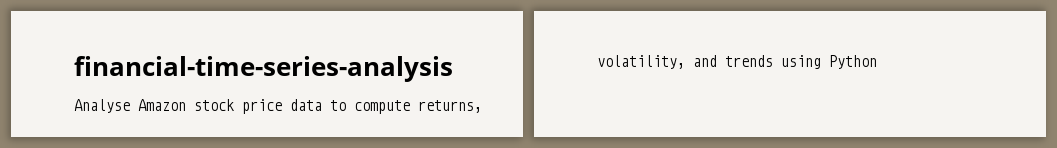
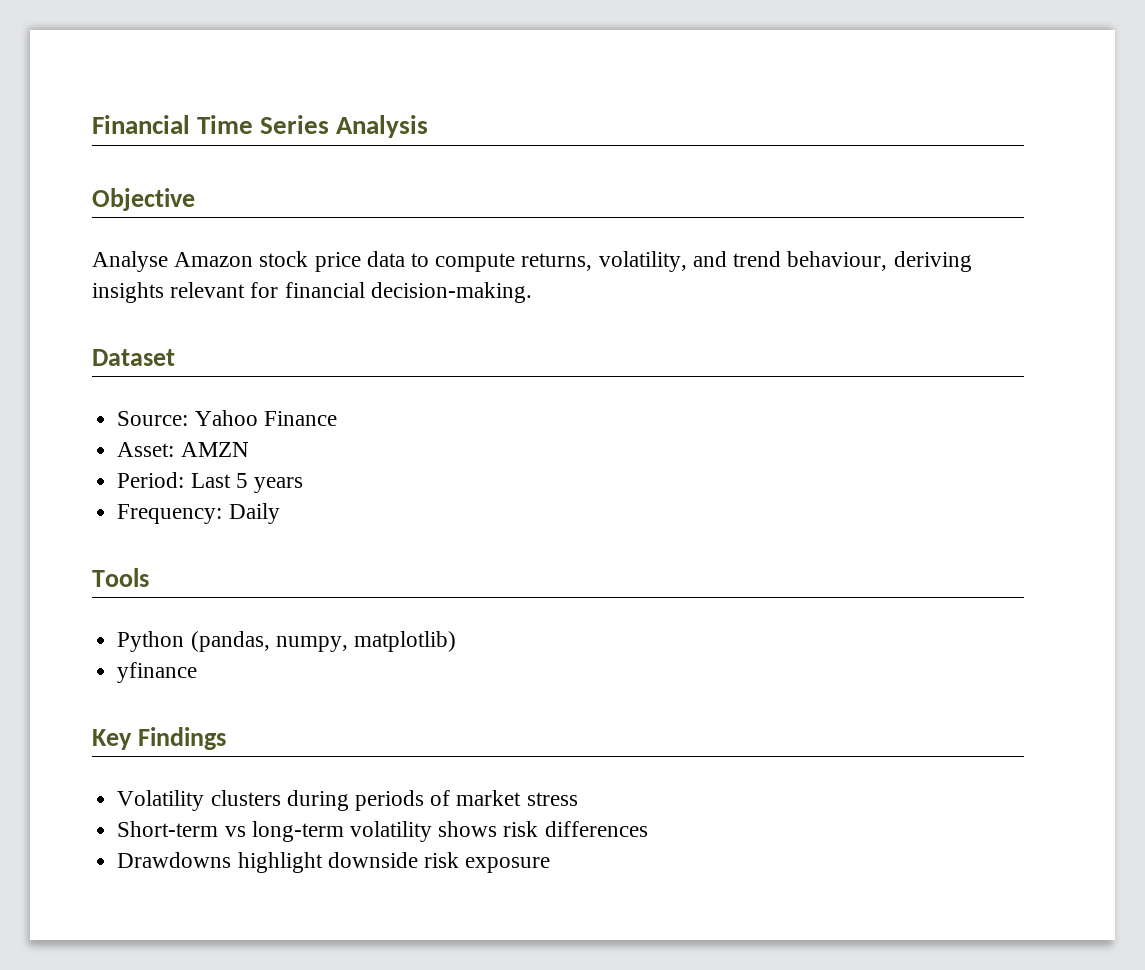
- financial-time-series-analysis
+ Financial Time Series Analysis
+ Objective
- Analyse Amazon stock price data to compute returns, volatility, and trends using Python
+ Analyse Amazon stock price data to compute returns, volatility, and trend behaviour, deriving insights relevant for financial decision-making.
+ Dataset
+ Source: Yahoo Finance
+ Asset: AMZN
+ Period: Last 5 years
+ Frequency: Daily
+ Tools
+ Python (pandas, numpy, matplotlib)
+ yfinance
+ Key Findings
+ Volatility clusters during periods of market stress
+ Short-term vs long-term volatility shows risk differences
+ Drawdowns highlight downside risk exposure

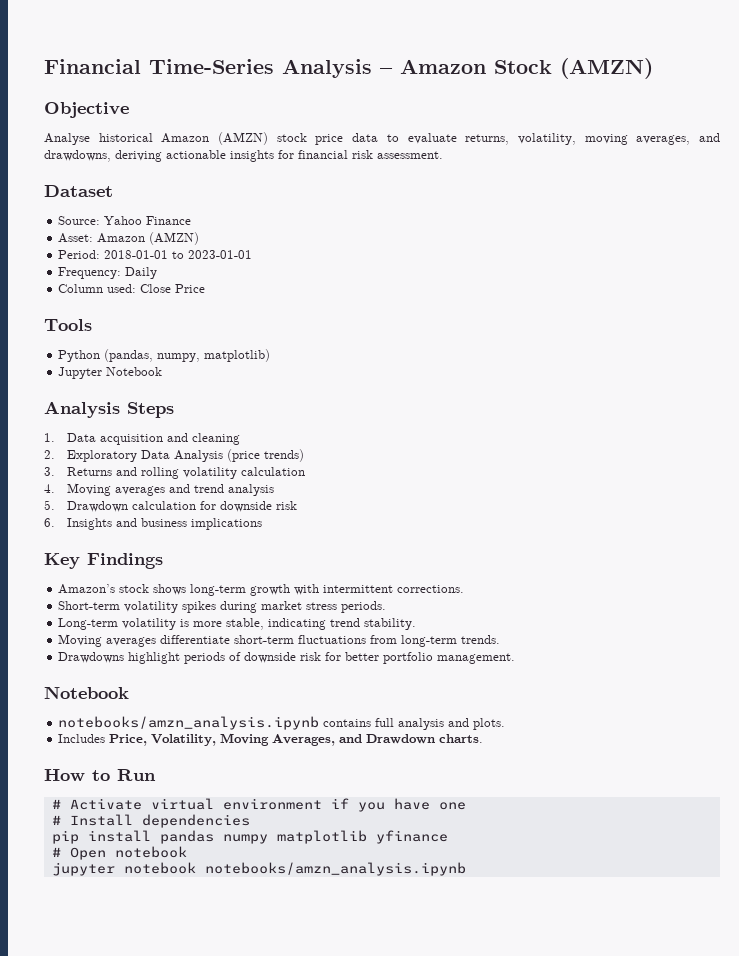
- Financial Time Series Analysis
+ Financial Time-Series Analysis – Amazon Stock (AMZN)
- Analyse Amazon stock price data to compute returns, volatility, and trend behaviour, deriving insights relevant for financial decision-making.
+ Analyse historical Amazon (AMZN) stock price data to evaluate returns, volatility, moving averages, and drawdowns, deriving actionable insights for financial risk assessment.
- Asset: AMZN
+ Asset: Amazon (AMZN)
- Period: Last 5 years
+ Period: 2018-01-01 to 2023-01-01
+ Column used: Close Price
- yfinance
+ Jupyter Notebook
+ Analysis Steps
+ 1. Data acquisition and cleaning
+ 2. Exploratory Data Analysis (price trends)
+ 3. Returns and rolling volatility calculation
+ 4. Moving averages and trend analysis
+ 5. Drawdown calculation for downside risk
+ 6. Insights and business implications
  Key Findings
- Volatility clusters during periods of market stress
- Short-term vs long-term volatility shows risk differences
- Drawdowns highlight downside risk exposure
+ Amazon’s stock shows long-term growth with intermittent corrections.
+ Short-term volatility spikes during market stress periods.
+ Long-term volatility is more stable, indicating trend stability.
+ Moving averages differentiate short-term fluctuations from long-term trends.
+ Drawdowns highlight periods of downside risk for better portfolio management.
+ Notebook
+ notebooks/amzn_analysis.ipynb contains full analysis and plots.
+ Includes Price, Volatility, Moving Averages, and Drawdown charts.
+ How to Run
+ # Activate virtual environment if you have one
+ # Install dependencies
+ pip install pandas numpy matplotlib yfinance
+ # Open notebook
+ jupyter notebook notebooks/amzn_analysis.ipynb

